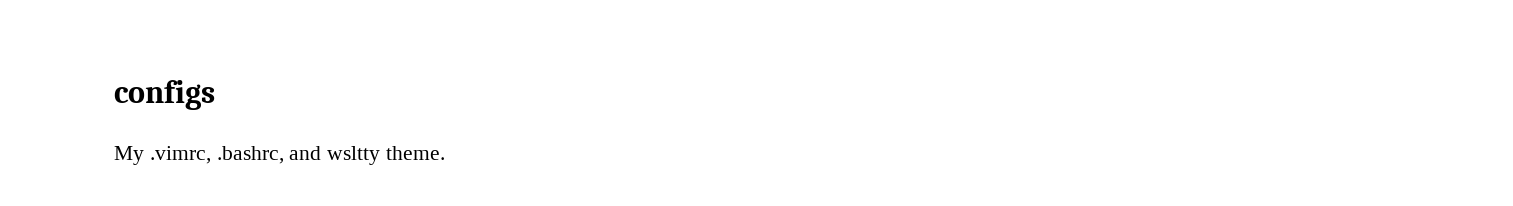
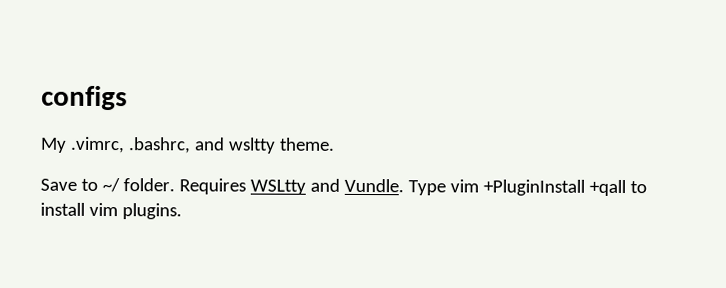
+ Save to ~/ folder. Requires WSLtty and Vundle. Type vim +PluginInstall +qall to install vim plugins.

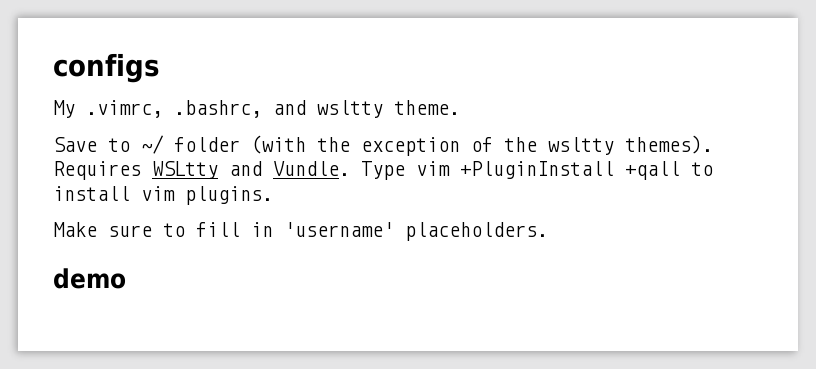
- Save to ~/ folder.
+ Save to ~/ folder (with the exception of the wsltty themes).
+ Make sure to fill in 'username' placeholders.
+ demo

